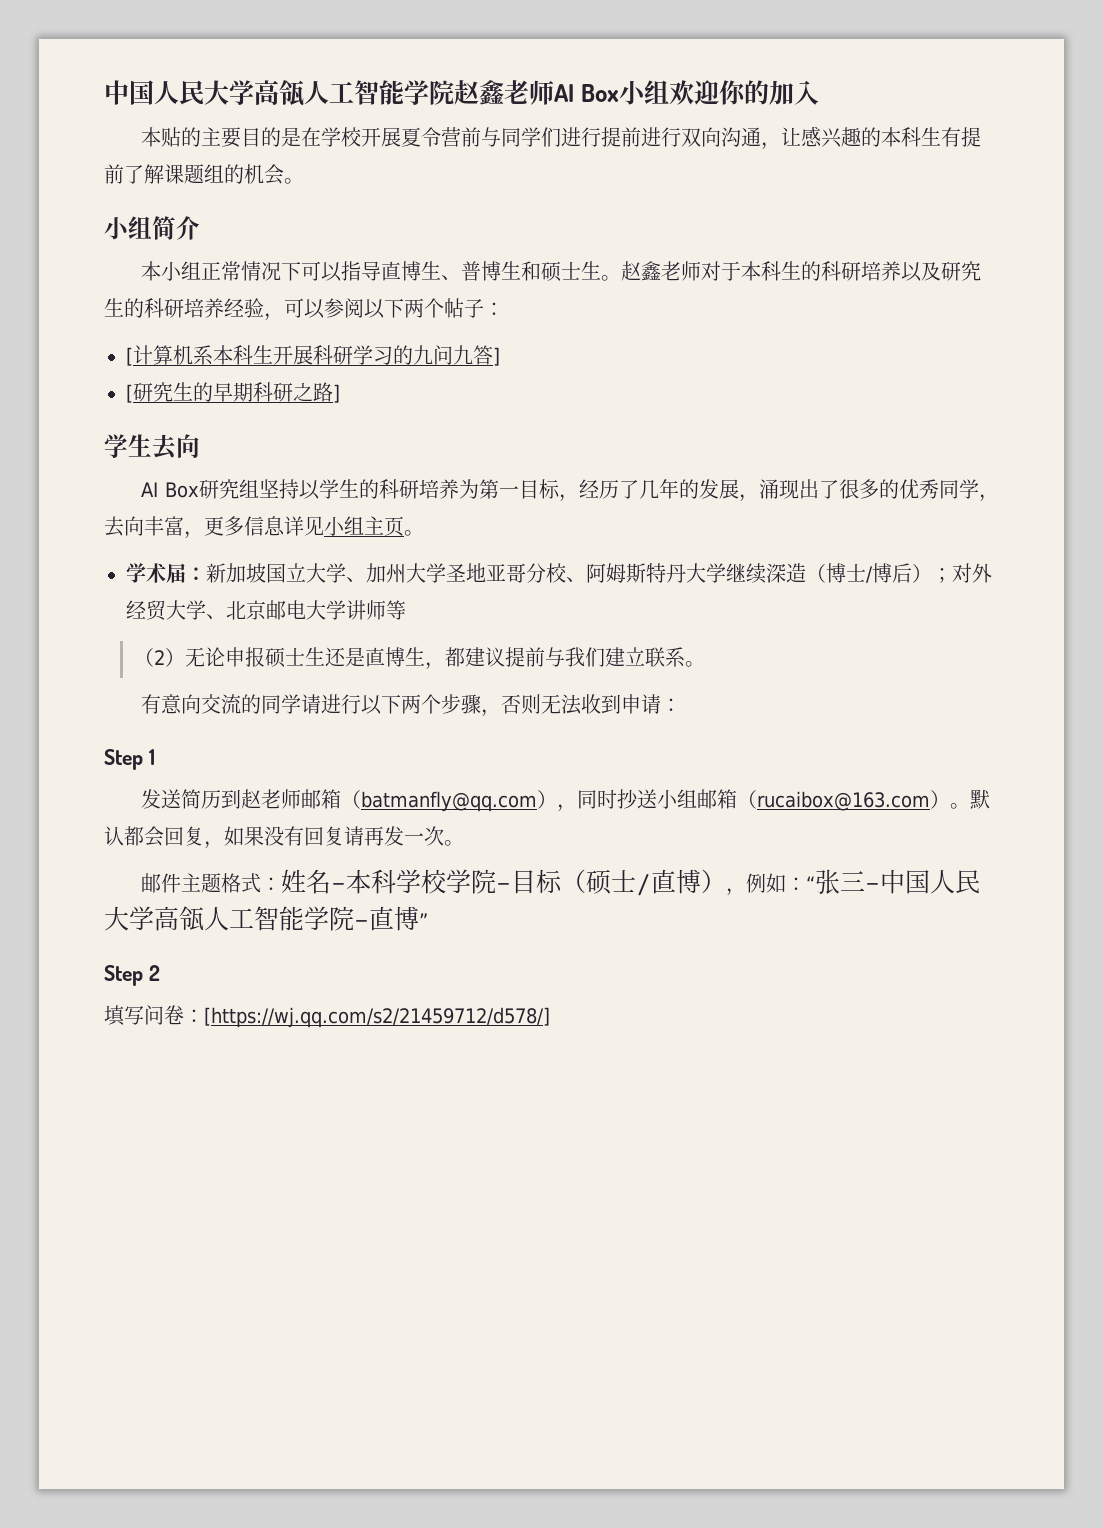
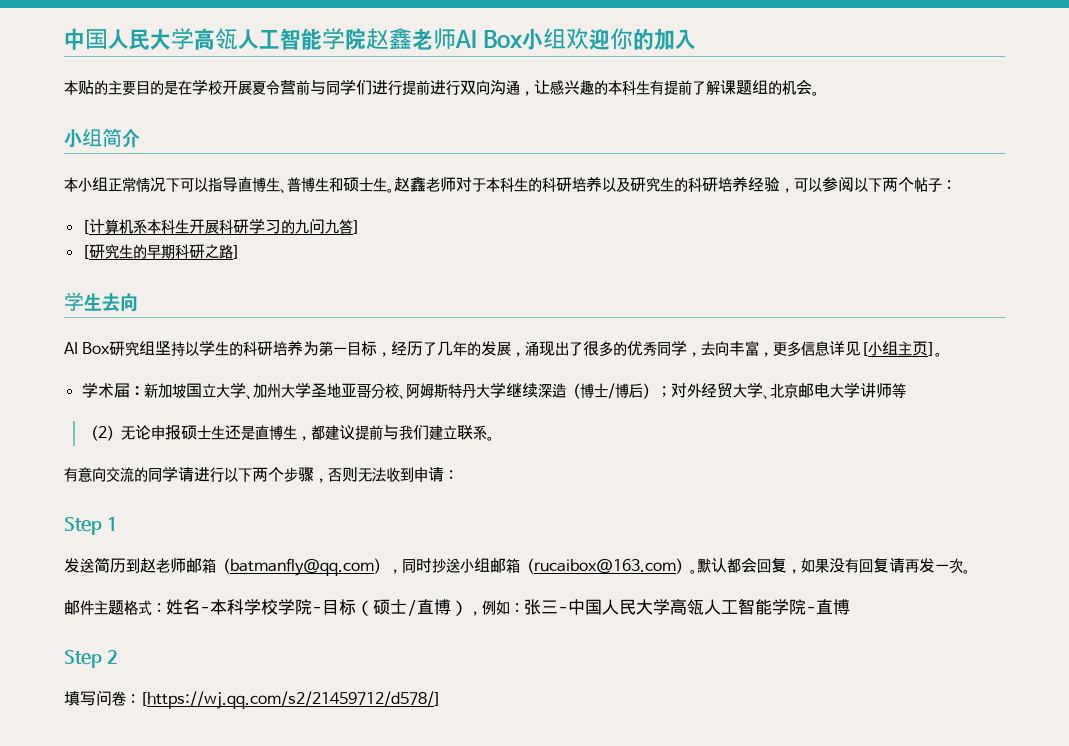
- AI Box研究组坚持以学生的科研培养为第一目标，经历了几年的发展，涌现出了很多的优秀同学，去向丰富，更多信息详见小组主页。
+ AI Box研究组坚持以学生的科研培养为第一目标，经历了几年的发展，涌现出了很多的优秀同学，去向丰富，更多信息详见[小组主页]。
- 邮件主题格式：姓名-本科学校学院-目标（硕士/直博），例如：“张三-中国人民大学高瓴人工智能学院-直博”
+ 邮件主题格式：姓名-本科学校学院-目标（硕士/直博），例如：张三-中国人民大学高瓴人工智能学院-直博

